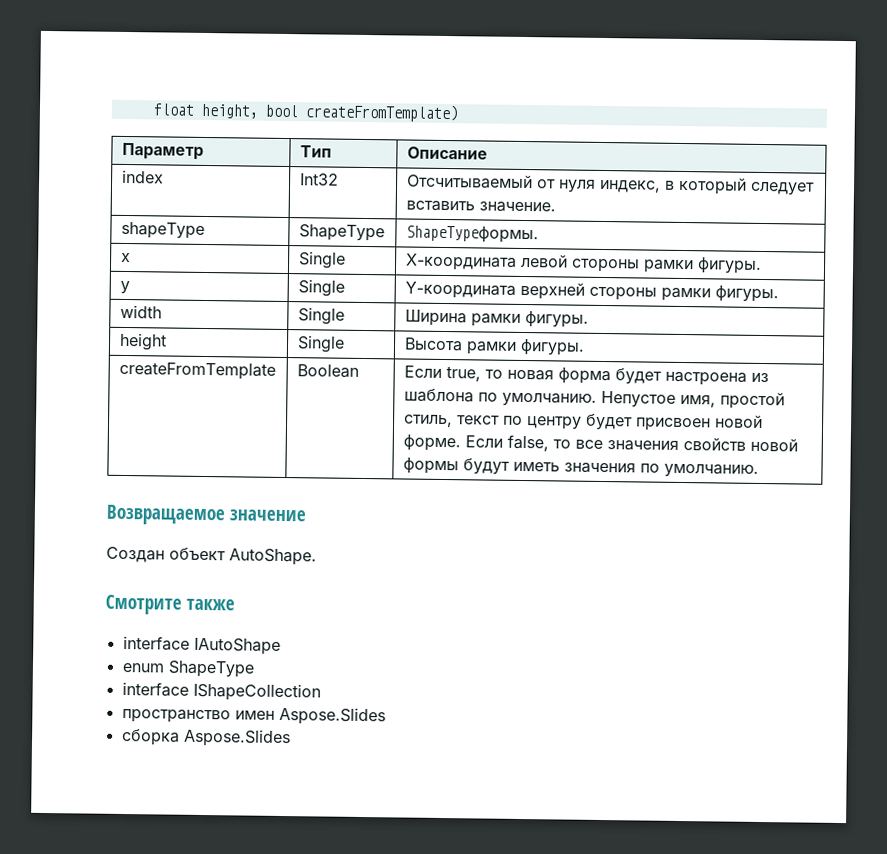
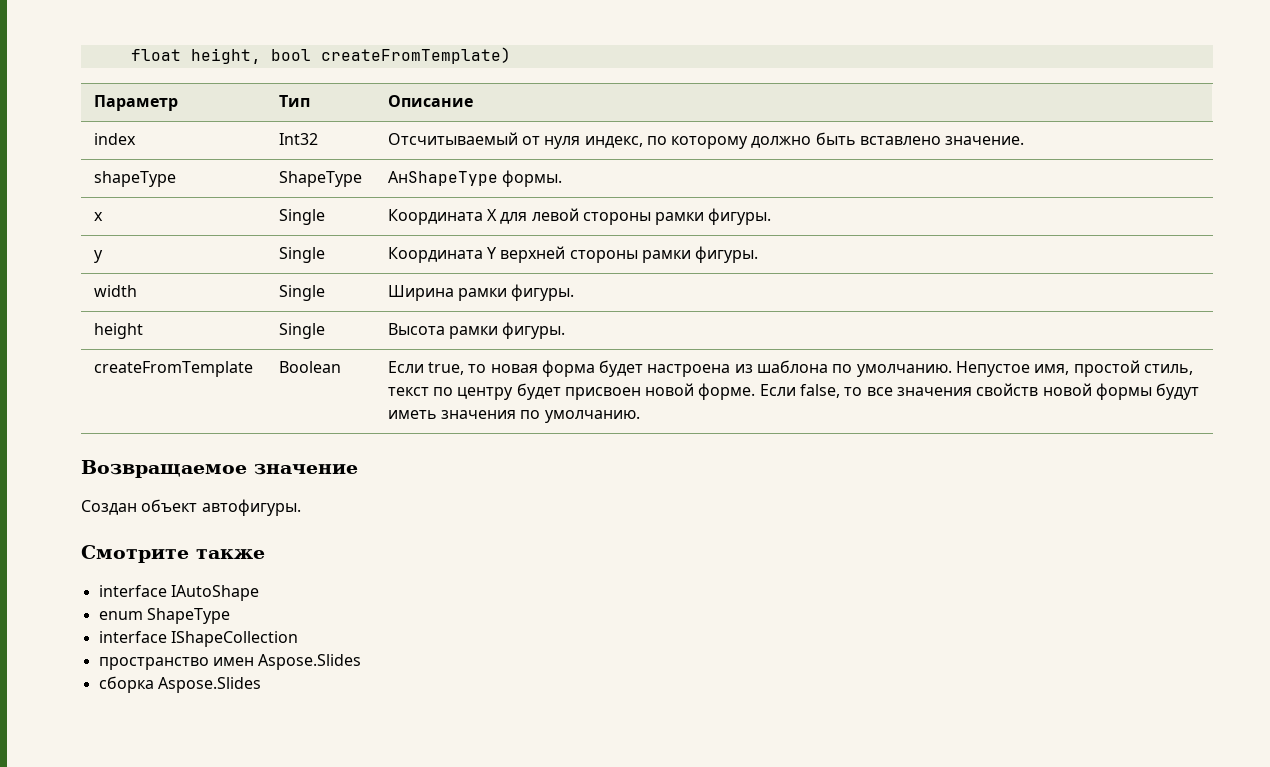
- index | Int32 | Отсчитываемый от нуля индекс, в который следует вставить значение.
+ index | Int32 | Отсчитываемый от нуля индекс, по которому должно быть вставлено значение.
- shapeType | ShapeType | ShapeTypeформы.
+ shapeType | ShapeType | АнShapeType формы.
- x | Single | X-координата левой стороны рамки фигуры.
+ x | Single | Координата X для левой стороны рамки фигуры.
- y | Single | Y-координата верхней стороны рамки фигуры.
+ y | Single | Координата Y верхней стороны рамки фигуры.
- Создан объект AutoShape.
+ Создан объект автофигуры.

